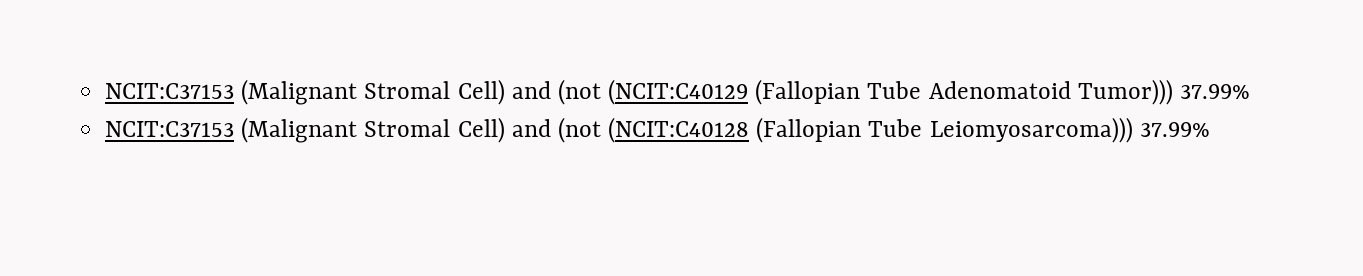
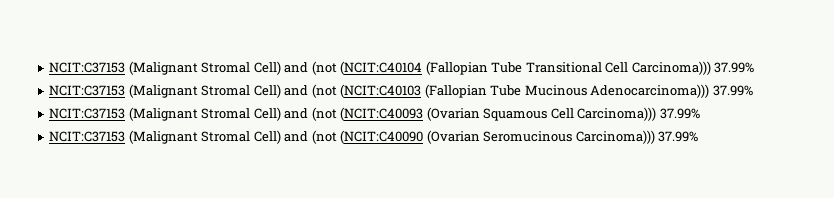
- NCIT:C37153 (Malignant Stromal Cell) and (not (NCIT:C40129 (Fallopian Tube Adenomatoid Tumor))) 37.99%
- NCIT:C37153 (Malignant Stromal Cell) and (not (NCIT:C40128 (Fallopian Tube Leiomyosarcoma))) 37.99%
+ NCIT:C37153 (Malignant Stromal Cell) and (not (NCIT:C40104 (Fallopian Tube Transitional Cell Carcinoma))) 37.99%
+ NCIT:C37153 (Malignant Stromal Cell) and (not (NCIT:C40103 (Fallopian Tube Mucinous Adenocarcinoma))) 37.99%
+ NCIT:C37153 (Malignant Stromal Cell) and (not (NCIT:C40093 (Ovarian Squamous Cell Carcinoma))) 37.99%
+ NCIT:C37153 (Malignant Stromal Cell) and (not (NCIT:C40090 (Ovarian Seromucinous Carcinoma))) 37.99%

